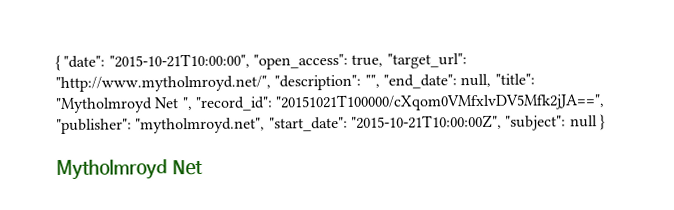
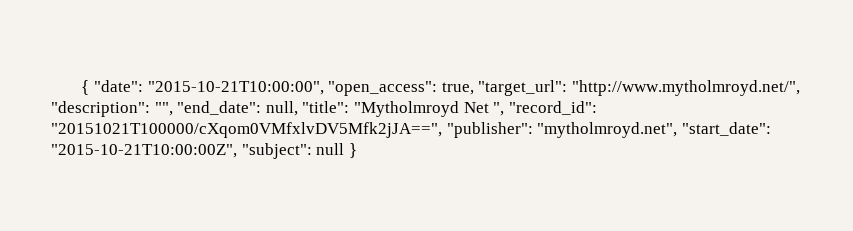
- Mytholmroyd Net

